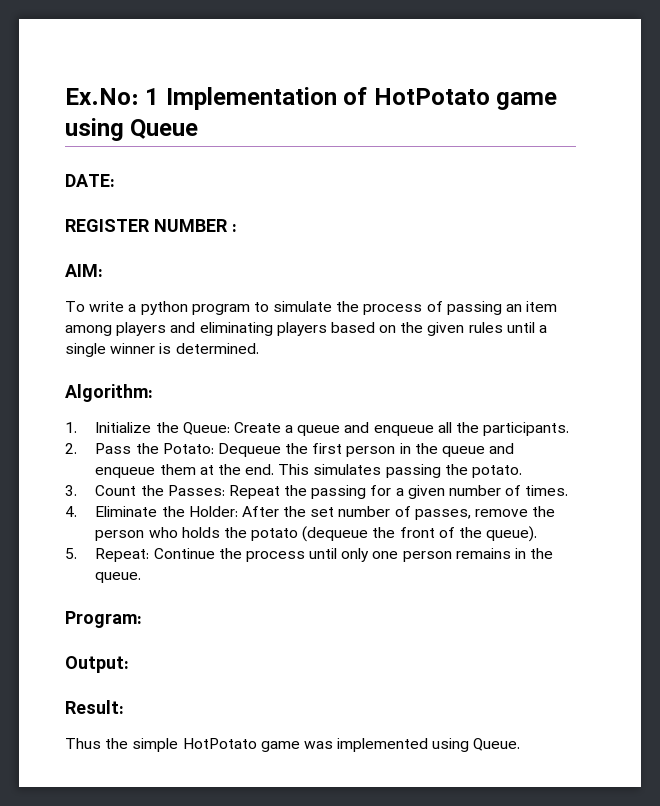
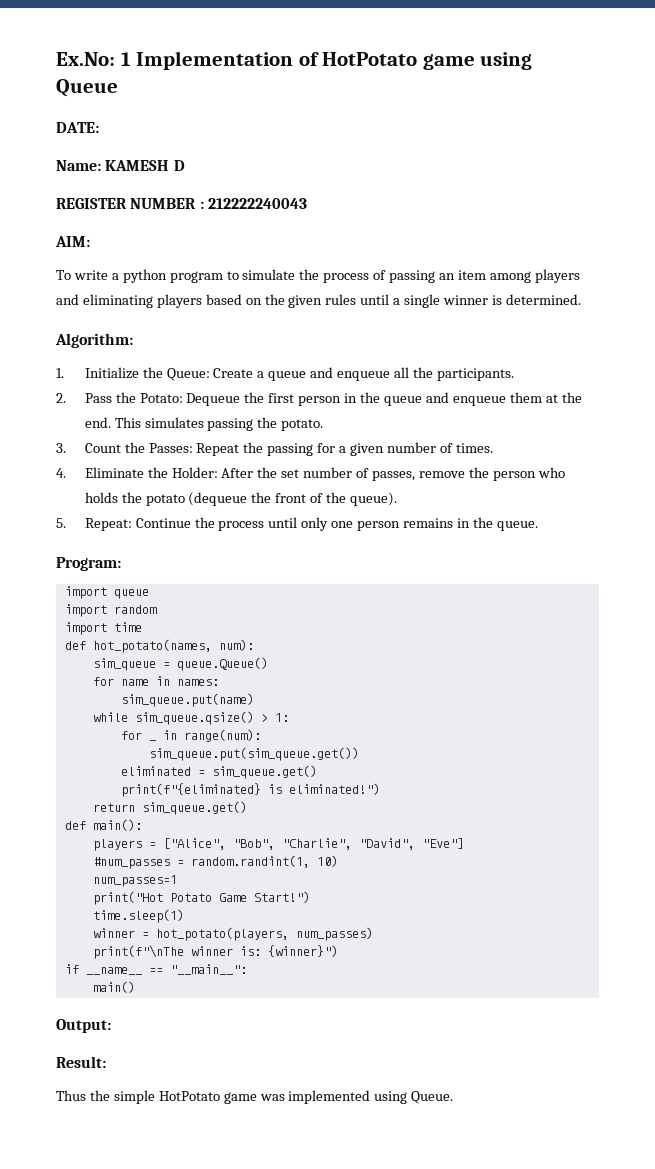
+ Name: KAMESH D
- REGISTER NUMBER :
+ REGISTER NUMBER : 212222240043
+ import queue
+ import random
+ import time
+ def hot_potato(names, num):
+ sim_queue = queue.Queue()
+ for name in names:
+ sim_queue.put(name)
+ while sim_queue.qsize() > 1:
+ for _ in range(num):
+ sim_queue.put(sim_queue.get())
+ eliminated = sim_queue.get()
+ print(f"{eliminated} is eliminated!")
+ return sim_queue.get()
+ def main():
+ players = ["Alice", "Bob", "Charlie", "David", "Eve"]
+ #num_passes = random.randint(1, 10)
+ num_passes=1
+ print("Hot Potato Game Start!")
+ time.sleep(1)
+ winner = hot_potato(players, num_passes)
+ print(f"\nThe winner is: {winner}")
+ if __name__ == "__main__":
+ main()

